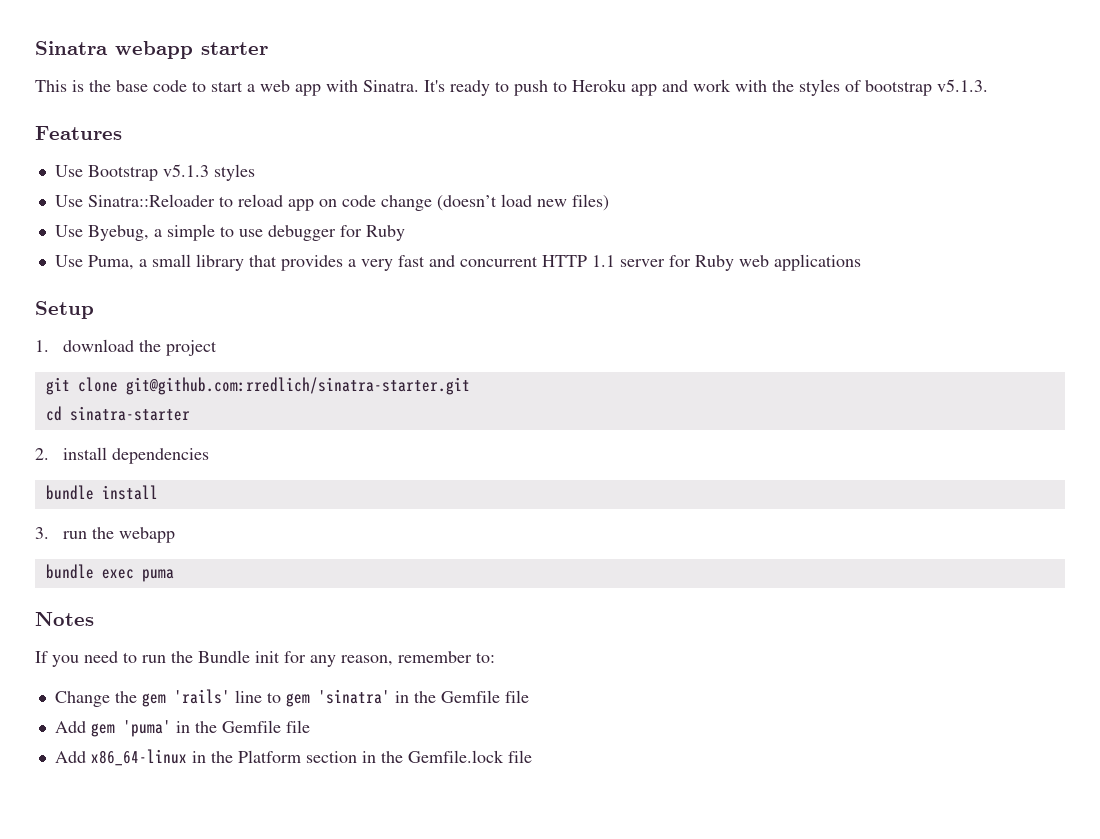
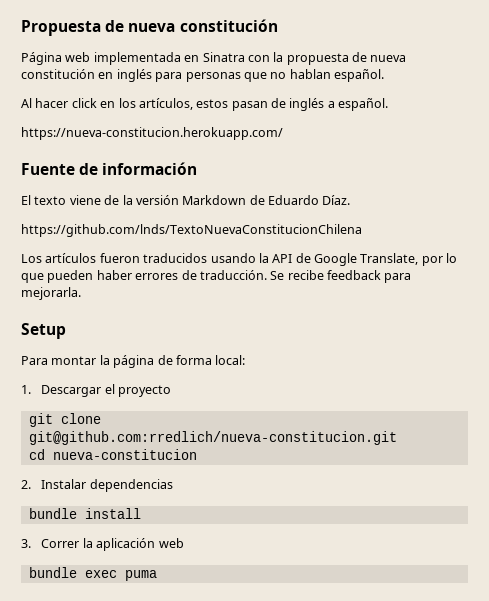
- Sinatra webapp starter
- This is the base code to start a web app with Sinatra. It's ready to push to Heroku app and work with the styles of bootstrap v5.1.3.
- Features
- Use Bootstrap v5.1.3 styles
- Use Sinatra::Reloader to reload app on code change (doesn’t load new files)
- Use Byebug, a simple to use debugger for Ruby
- Use Puma, a small library that provides a very fast and concurrent HTTP 1.1 server for Ruby web applications
+ Propuesta de nueva constitución
+ Página web implementada en Sinatra con la propuesta de nueva constitución en inglés para personas que no hablan español.
+ Al hacer click en los artículos, estos pasan de inglés a español.
+ https://nueva-constitucion.herokuapp.com/
+ Fuente de información
+ El texto viene de la versión Markdown de Eduardo Díaz.
+ https://github.com/lnds/TextoNuevaConstitucionChilena
+ Los artículos fueron traducidos usando la API de Google Translate, por lo que pueden haber errores de traducción. Se recibe feedback para mejorarla.
  Setup
- 1. download the project
+ Para montar la página de forma local:
+ 1. Descargar el proyecto
- git clone git@github.com:rredlich/sinatra-starter.git
+ git clone git@github.com:rredlich/nueva-constitucion.git
- cd sinatra-starter
+ cd nueva-constitucion
- 2. install dependencies
+ 2. Instalar dependencias
- 3. run the webapp
+ 3. Correr la aplicación web
- Notes
- If you need to run the Bundle init for any reason, remember to:
- Change the gem 'rails' line to gem 'sinatra' in the Gemfile file
- Add gem 'puma' in the Gemfile file
- Add x86_64-linux in the Platform section in the Gemfile.lock file

